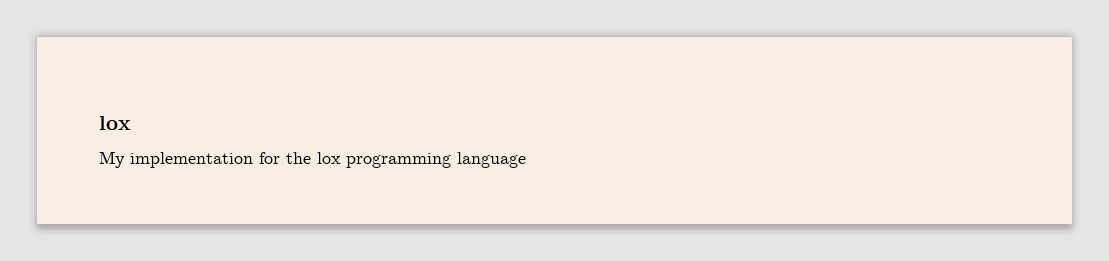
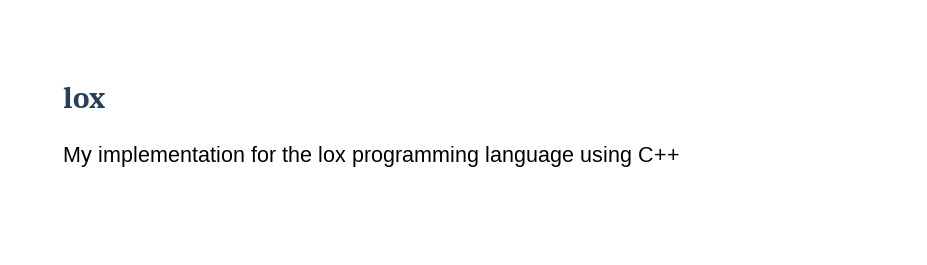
- My implementation for the lox programming language
+ My implementation for the lox programming language using C++

